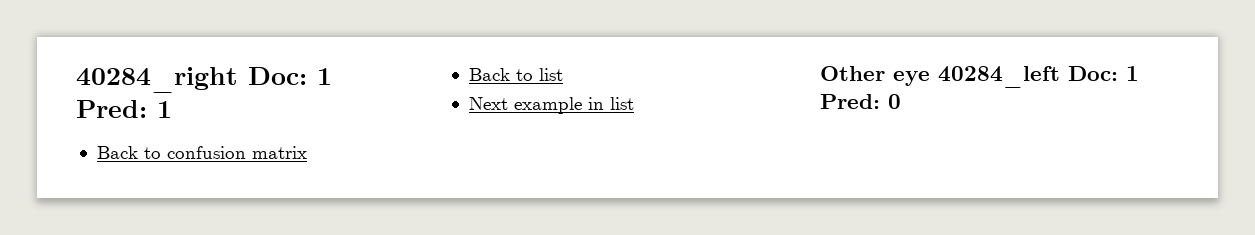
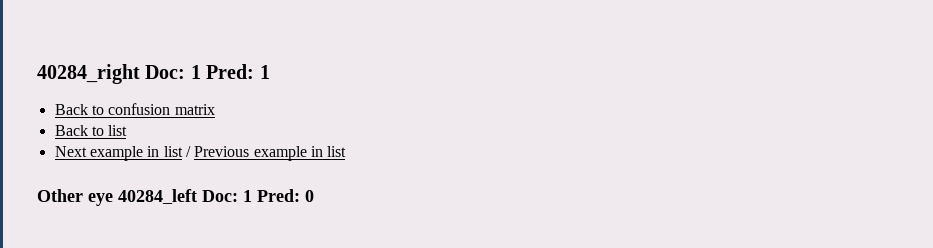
- Next example in list
+ Next example in list / Previous example in list

